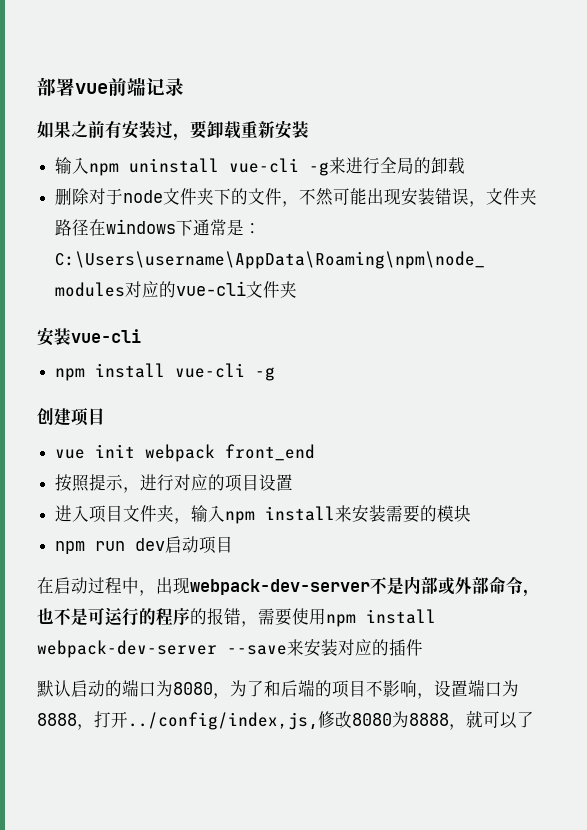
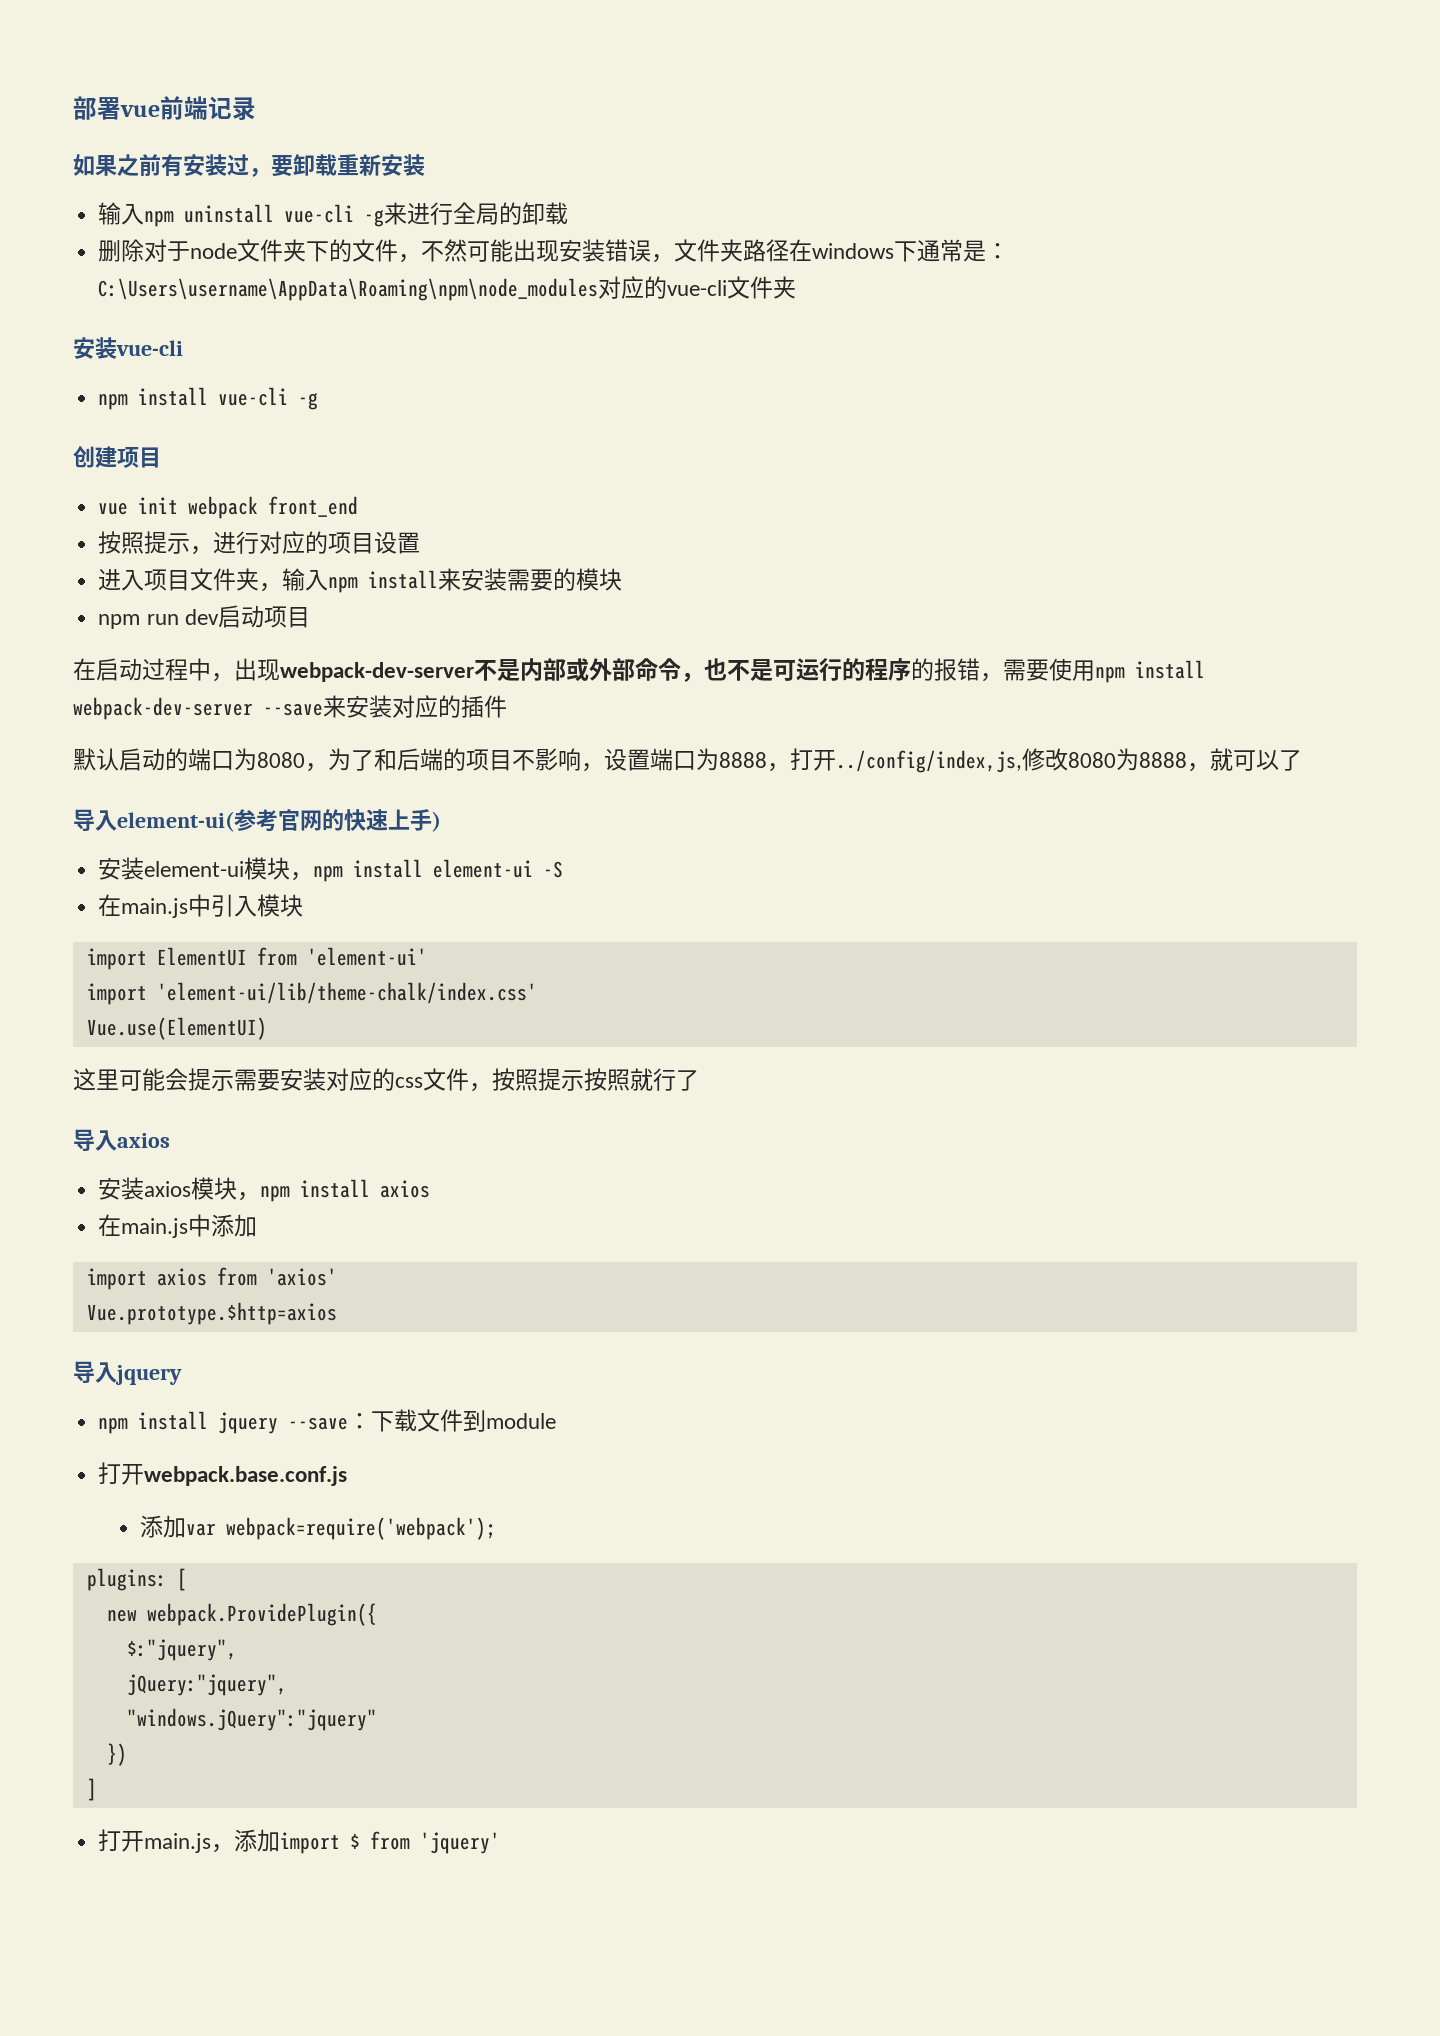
+ 导入element-ui(参考官网的快速上手)
+ 安装element-ui模块，npm install element-ui -S
+ 在main.js中引入模块
+ import ElementUI from 'element-ui'
+ import 'element-ui/lib/theme-chalk/index.css'
+ Vue.use(ElementUI)
+ 这里可能会提示需要安装对应的css文件，按照提示按照就行了
+ 导入axios
+ 安装axios模块，npm install axios
+ 在main.js中添加
+ import axios from 'axios'
+ Vue.prototype.$http=axios
+ 导入jquery
+ npm install jquery --save：下载文件到module
+ 打开webpack.base.conf.js
+ 添加var webpack=require('webpack');
+ plugins: [
+ new webpack.ProvidePlugin({
+ $:"jquery",
+ jQuery:"jquery",
+ "windows.jQuery":"jquery"
+ })
+ ]
+ 打开main.js，添加import $ from 'jquery'

